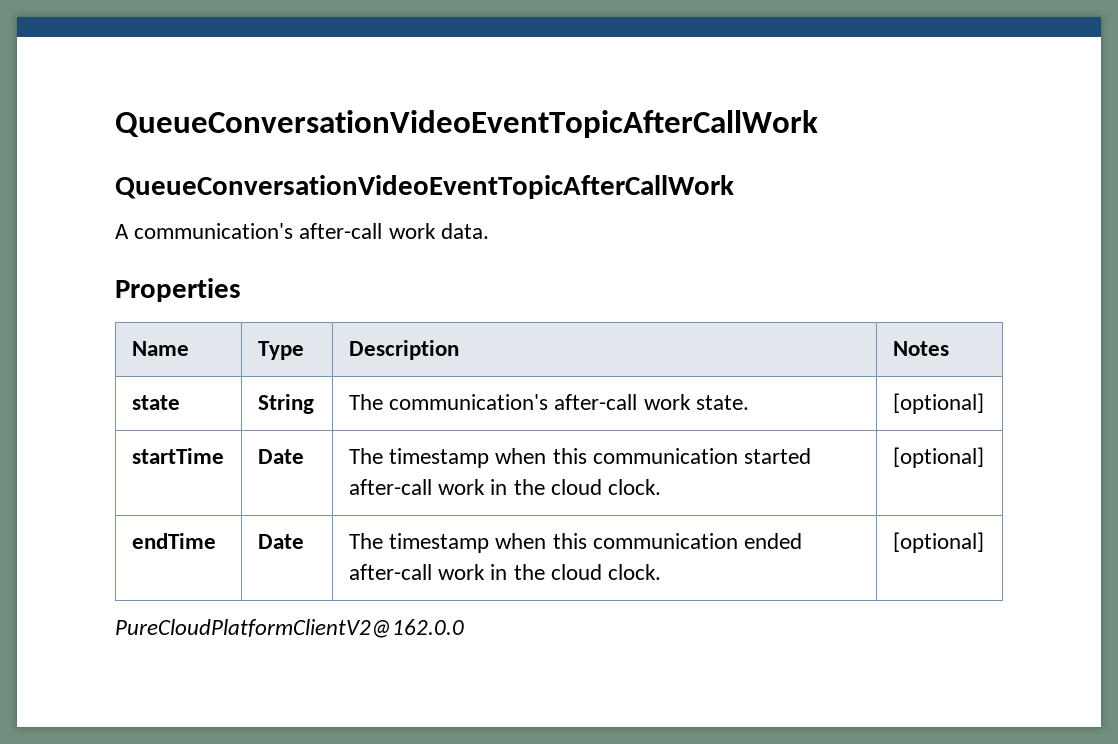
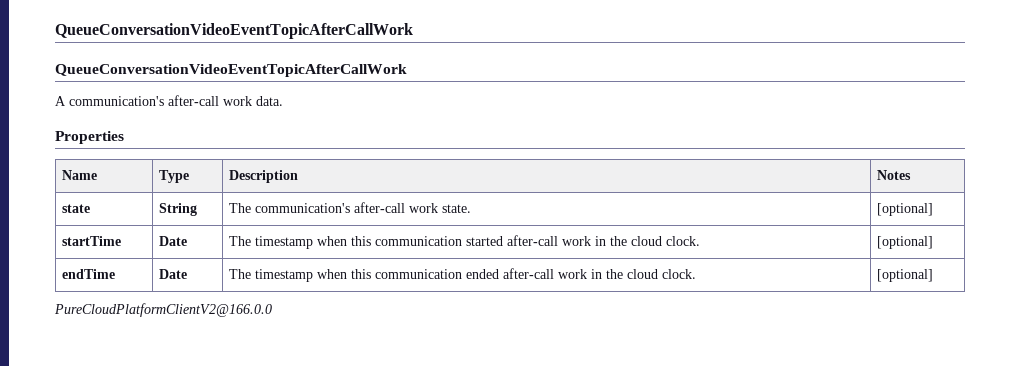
- PureCloudPlatformClientV2@162.0.0
+ PureCloudPlatformClientV2@166.0.0

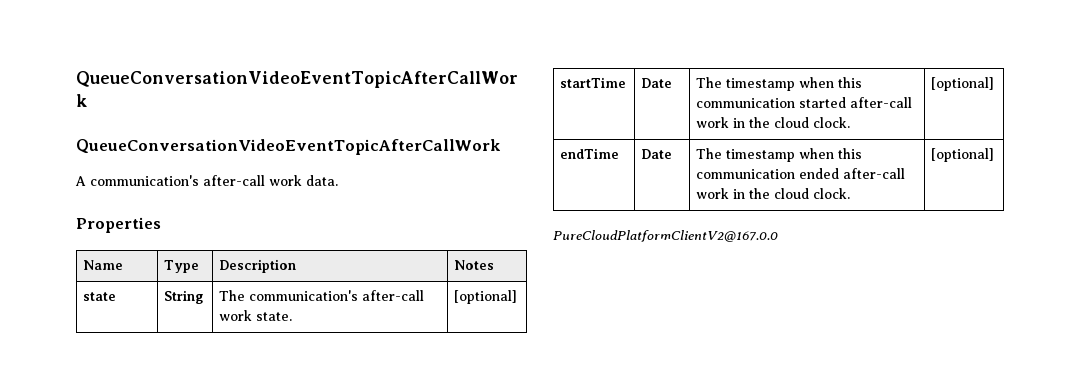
- PureCloudPlatformClientV2@166.0.0
+ PureCloudPlatformClientV2@167.0.0

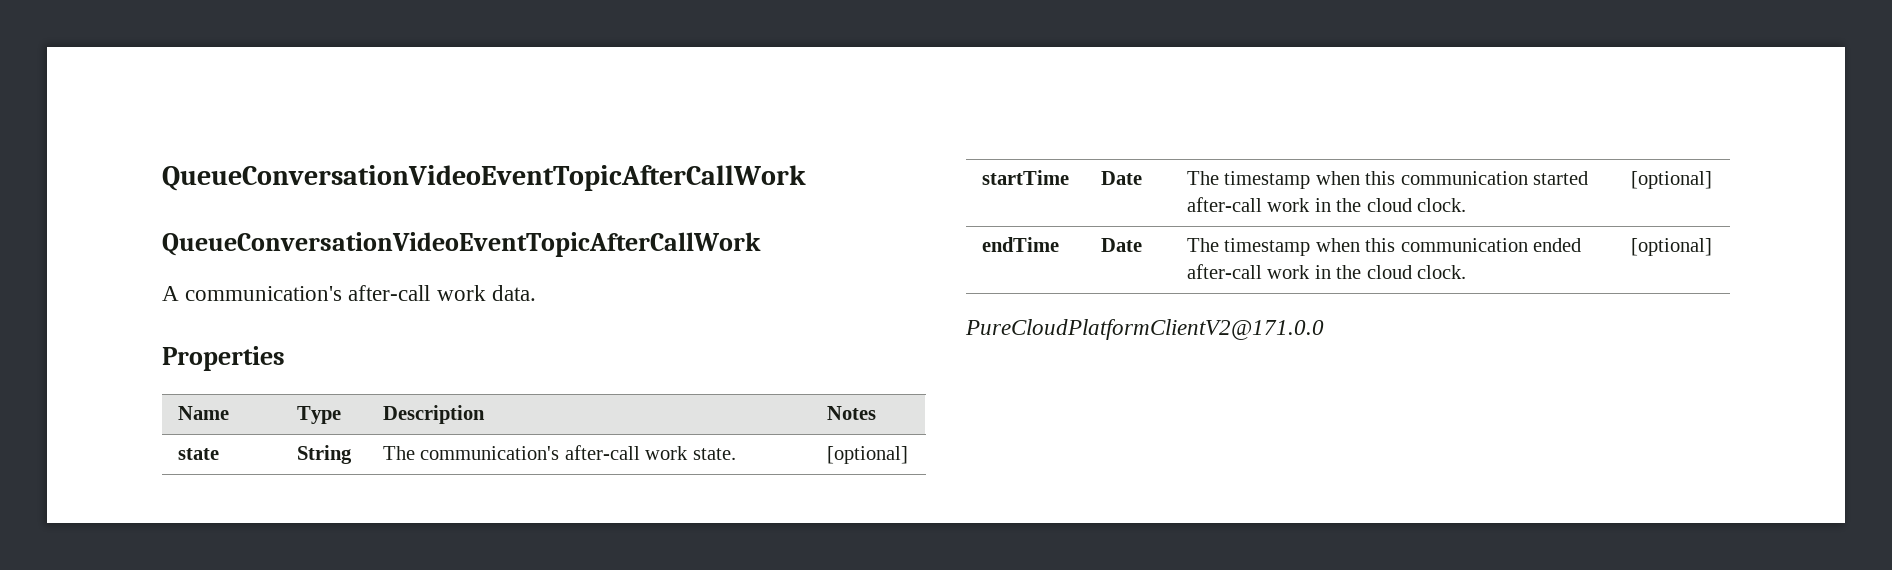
- PureCloudPlatformClientV2@167.0.0
+ PureCloudPlatformClientV2@171.0.0

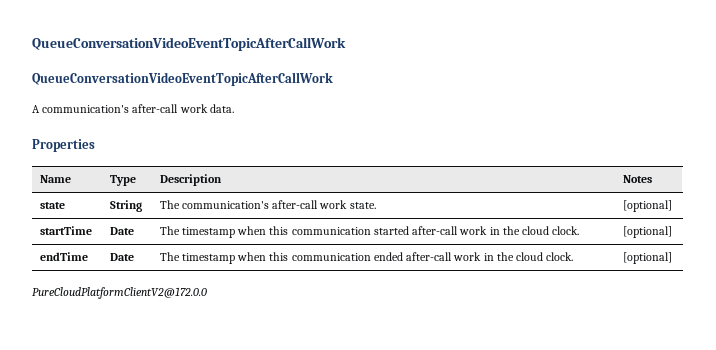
- PureCloudPlatformClientV2@171.0.0
+ PureCloudPlatformClientV2@172.0.0

